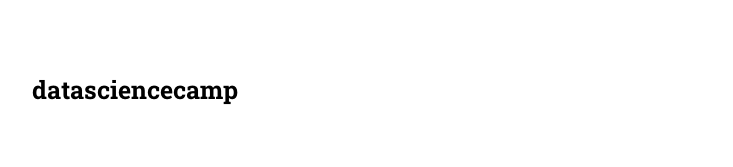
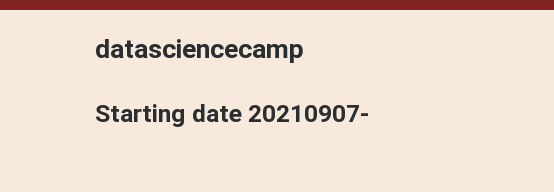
+ Starting date 20210907-

